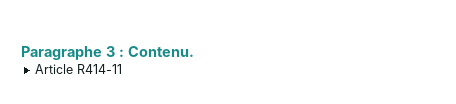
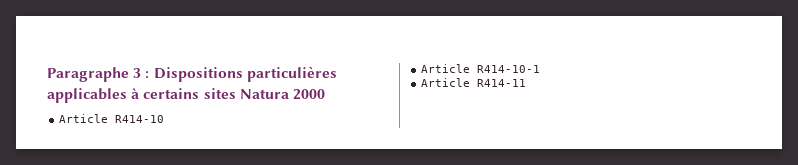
- Paragraphe 3 : Contenu.
+ Paragraphe 3 : Dispositions particulières applicables à certains sites Natura 2000
+ Article R414-10
+ Article R414-10-1

